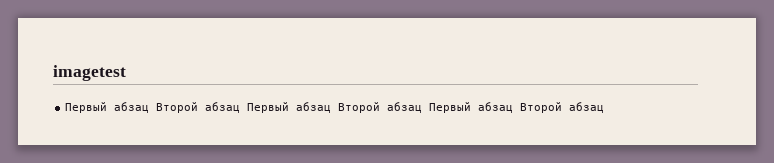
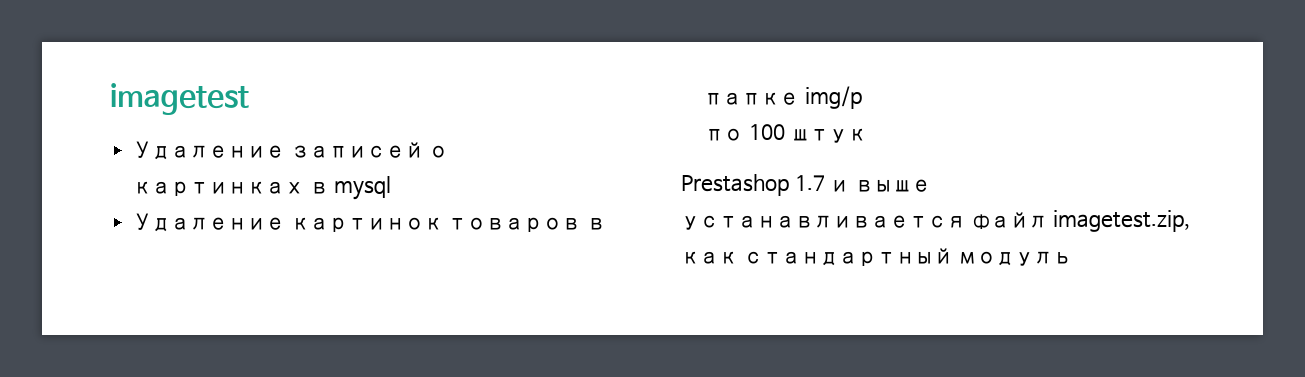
- Первый абзац Второй абзац Первый абзац Второй абзац Первый абзац Второй абзац
+ Удаление записей о картинках в mysql
+ Удаление картинок товаров в папке img/p
+ по 100 штук
+ Prestashop 1.7 и выше устанавливается файл imagetest.zip, как стандартный модуль

